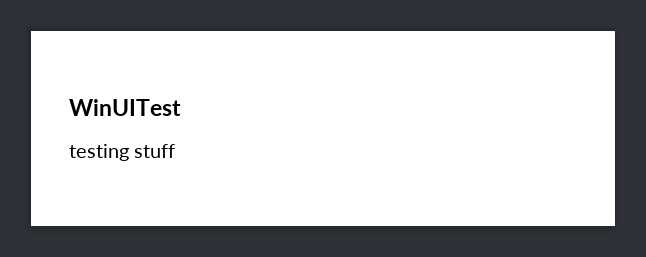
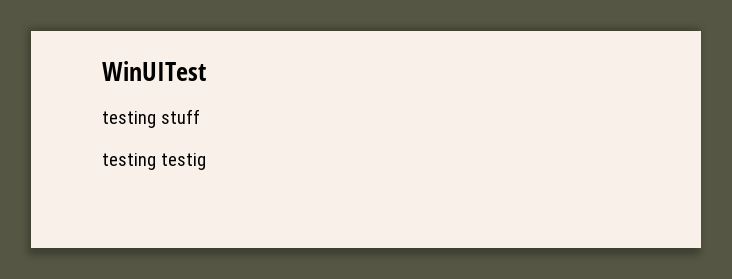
+ testing testig

